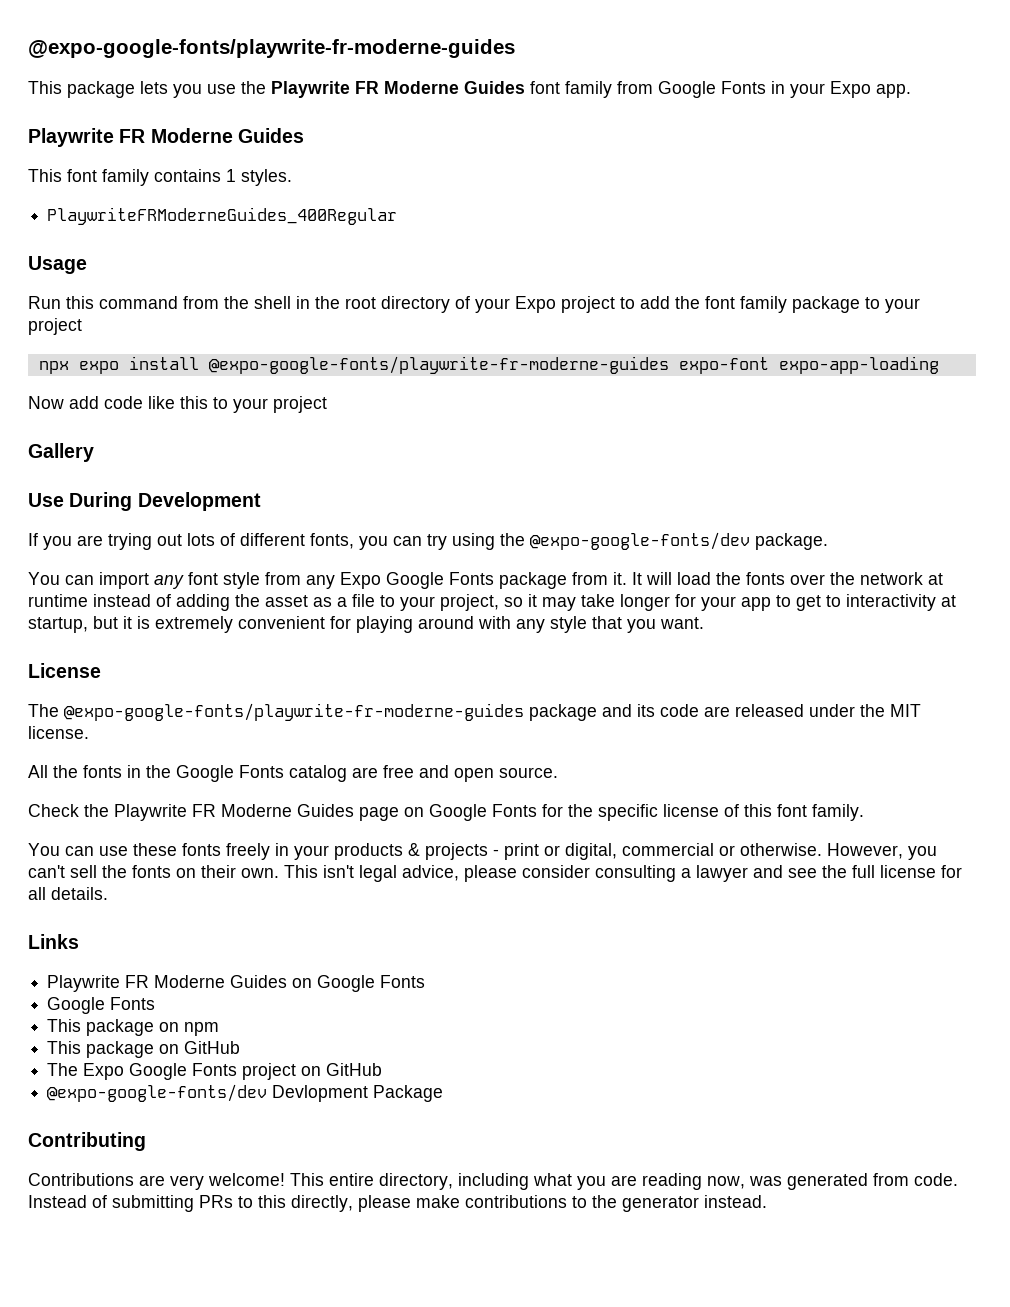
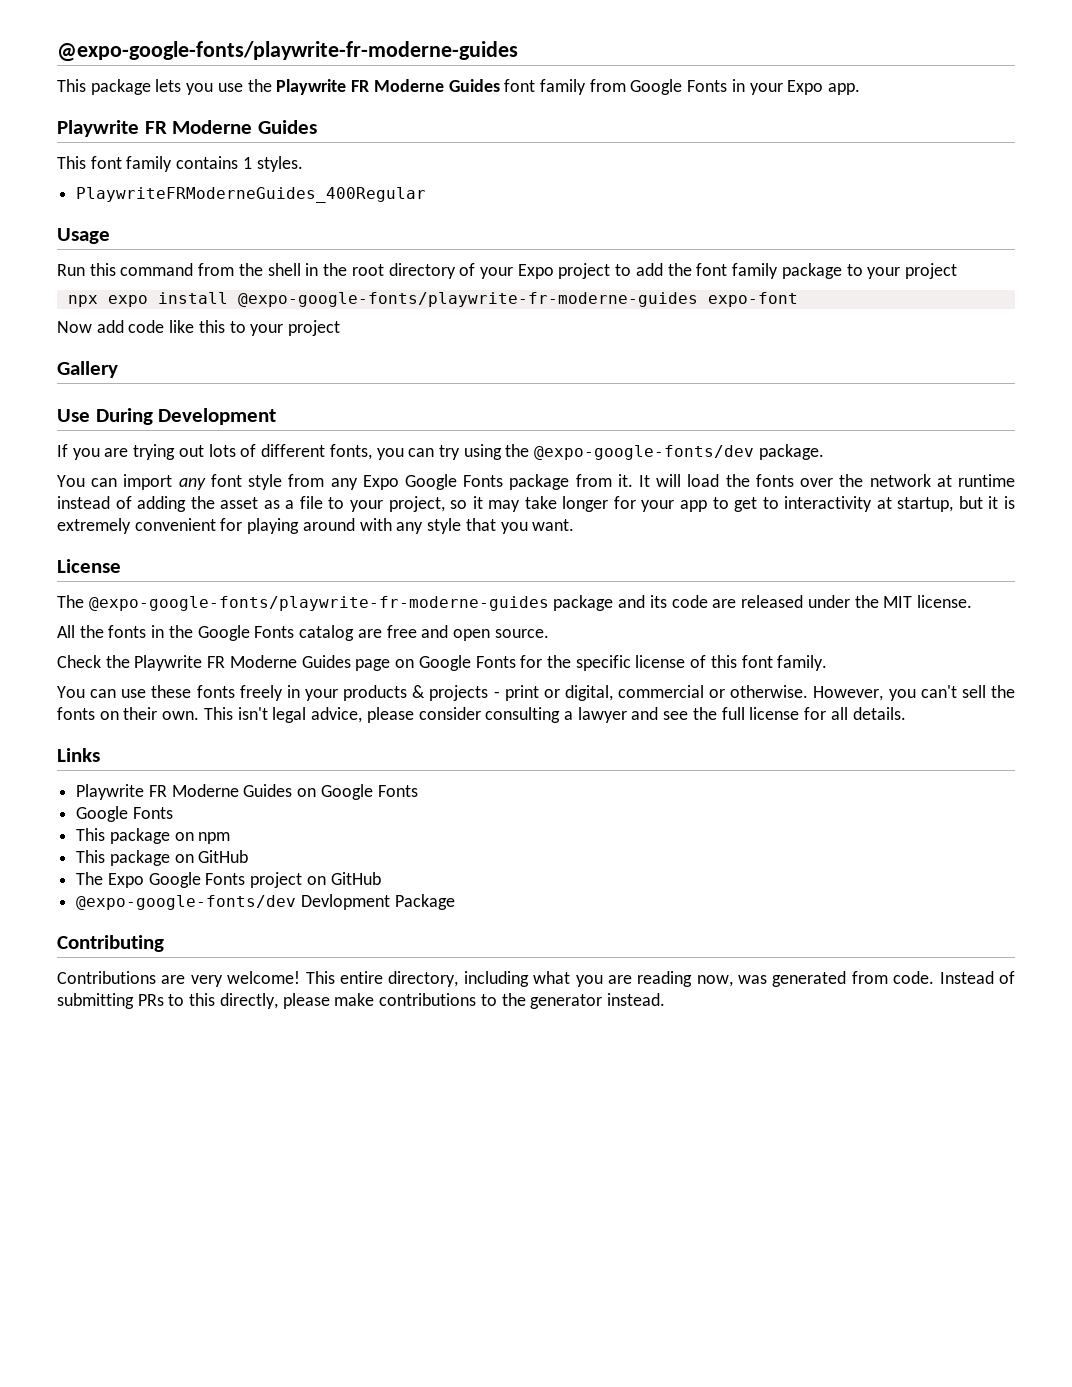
- npx expo install @expo-google-fonts/playwrite-fr-moderne-guides expo-font expo-app-loading
+ npx expo install @expo-google-fonts/playwrite-fr-moderne-guides expo-font

